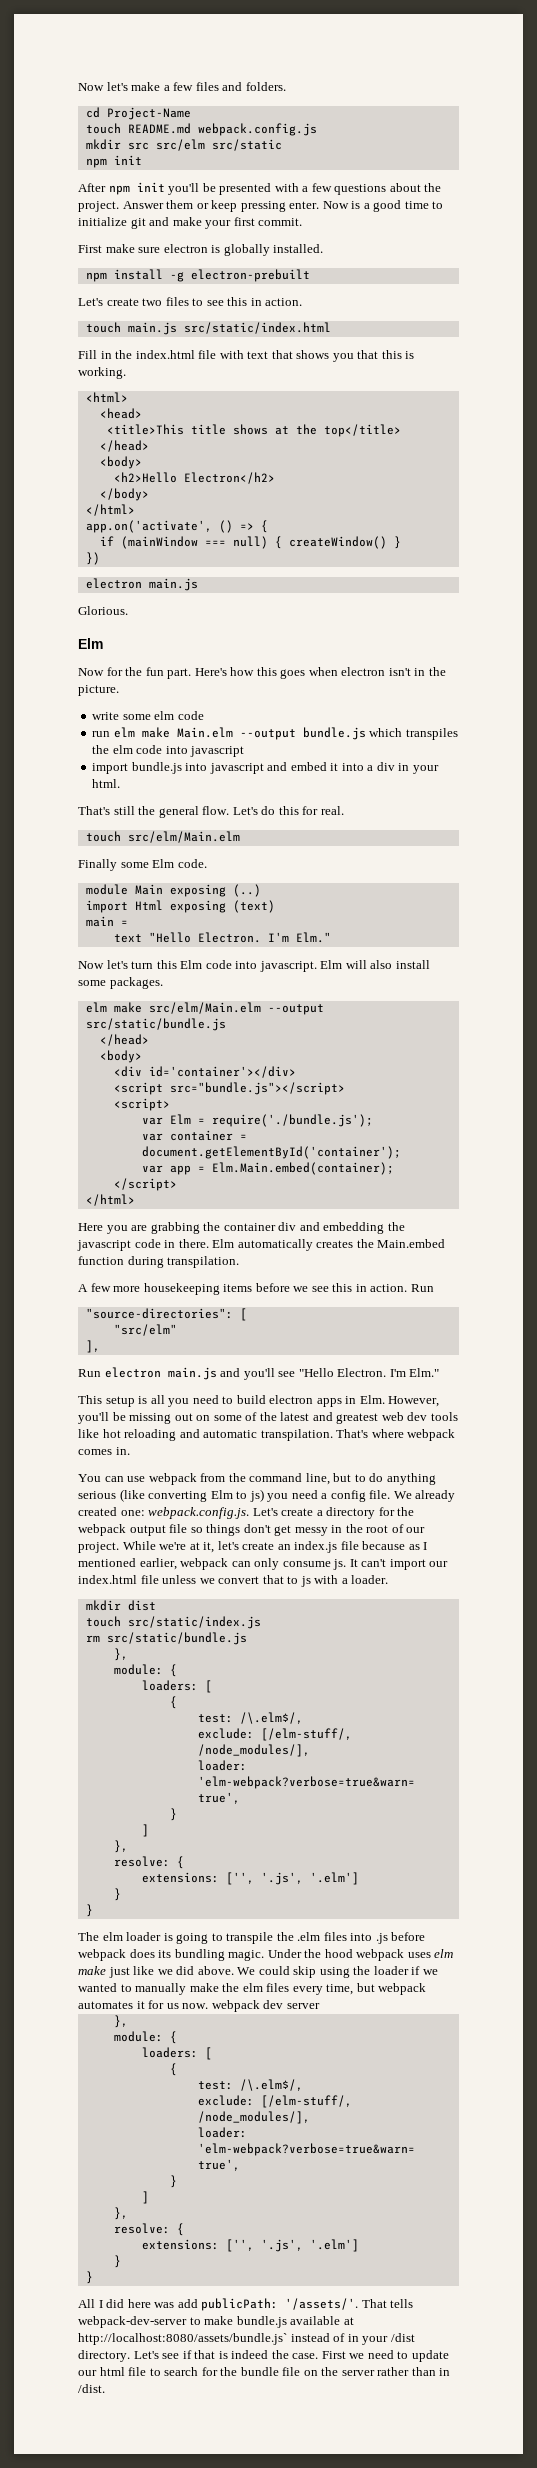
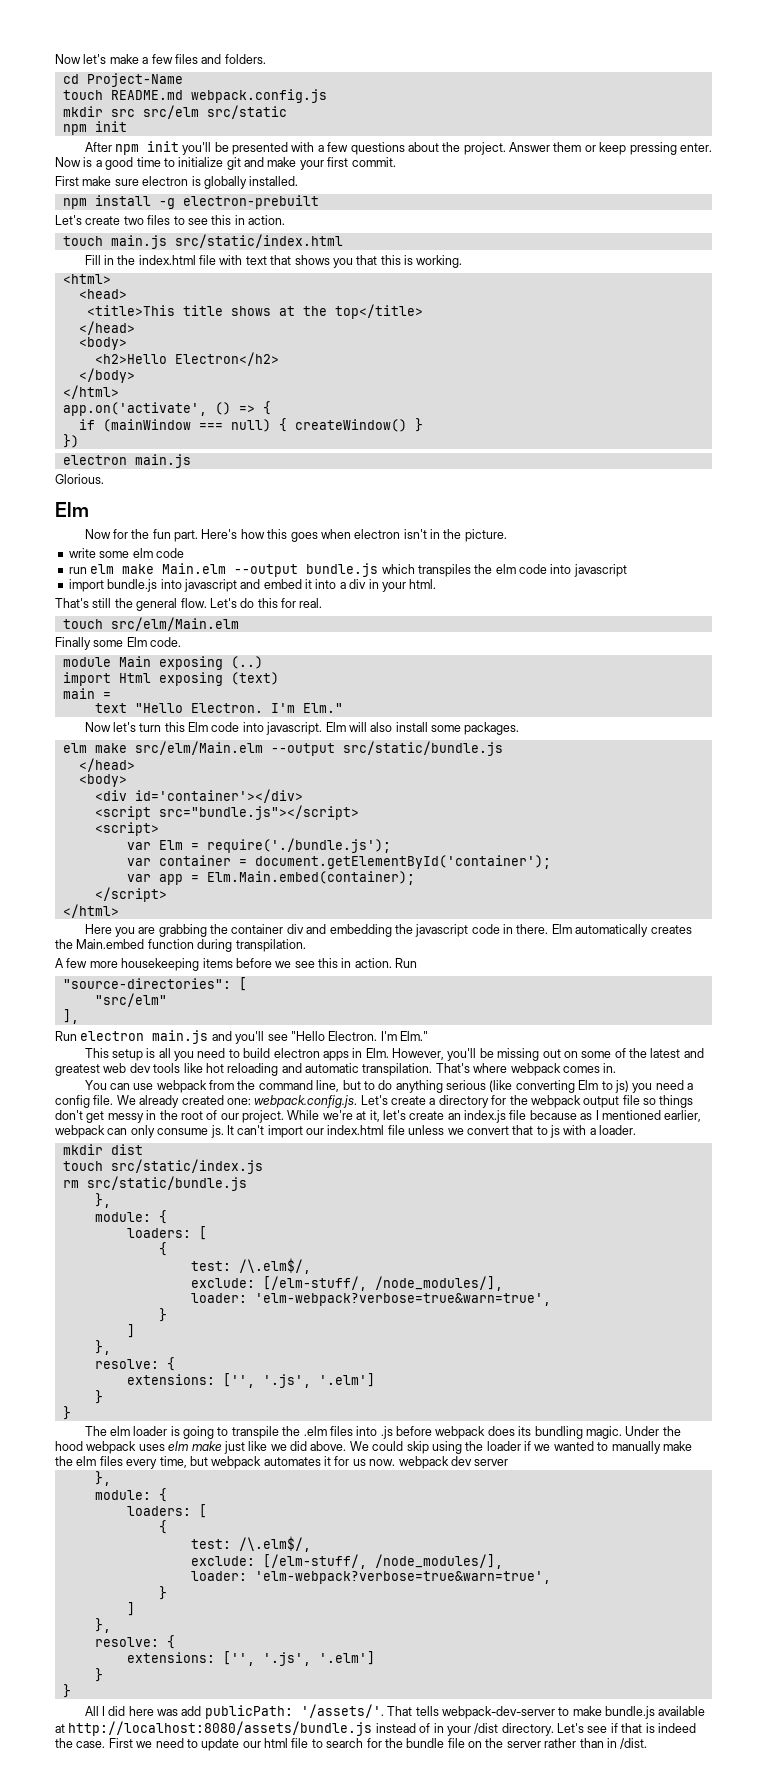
- That tells webpack-dev-server to make bundle.js available at http://localhost:8080/assets/bundle.js` instead of in your /dist directory.
+ That tells webpack-dev-server to make bundle.js available at http://localhost:8080/assets/bundle.js instead of in your /dist directory.

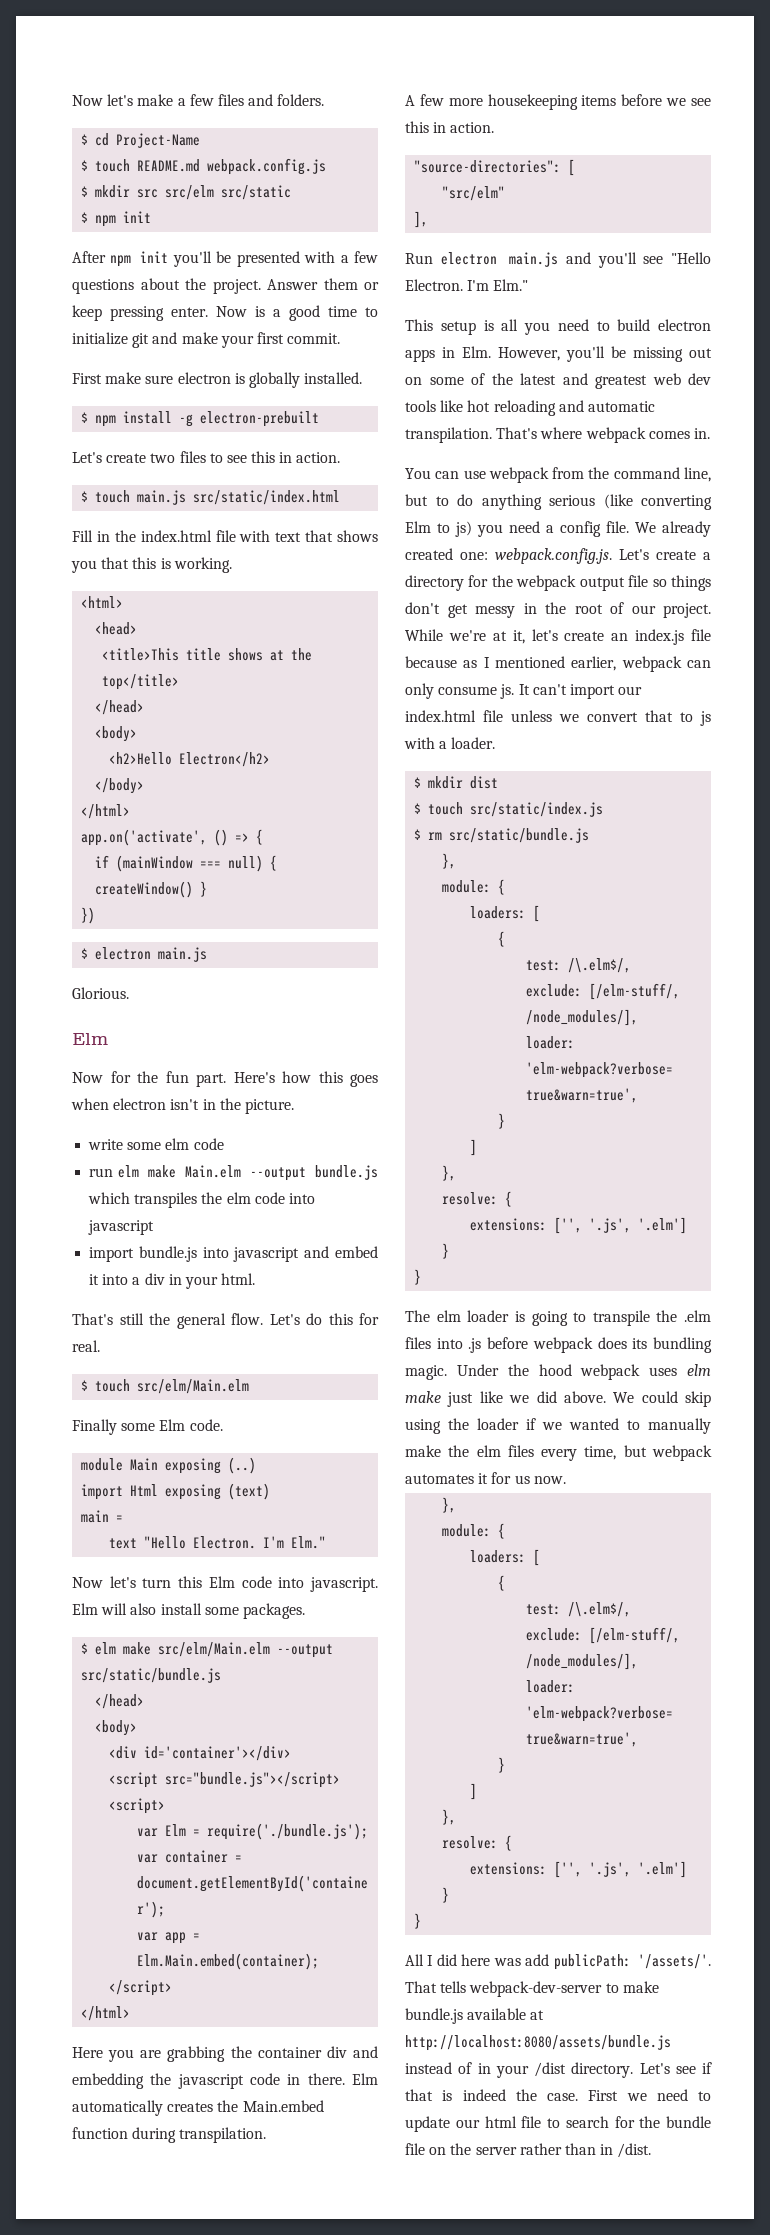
- cd Project-Name
+ $ cd Project-Name
- touch README.md webpack.config.js
+ $ touch README.md webpack.config.js
- mkdir src src/elm src/static
- npm init
+ $ mkdir src src/elm src/static
+ $ npm init
- npm install -g electron-prebuilt
+ $ npm install -g electron-prebuilt
- touch main.js src/static/index.html
+ $ touch main.js src/static/index.html
  })
- electron main.js
+ $ electron main.js
- touch src/elm/Main.elm
+ $ touch src/elm/Main.elm
- elm make src/elm/Main.elm --output src/static/bundle.js
+ $ elm make src/elm/Main.elm --output src/static/bundle.js
- A few more housekeeping items before we see this in action. Run
+ A few more housekeeping items before we see this in action.
- mkdir dist
+ $ mkdir dist
- touch src/static/index.js
+ $ touch src/static/index.js
- rm src/static/bundle.js
+ $ rm src/static/bundle.js
- We could skip using the loader if we wanted to manually make the elm files every time, but webpack automates it for us now. webpack dev server
+ We could skip using the loader if we wanted to manually make the elm files every time, but webpack automates it for us now.

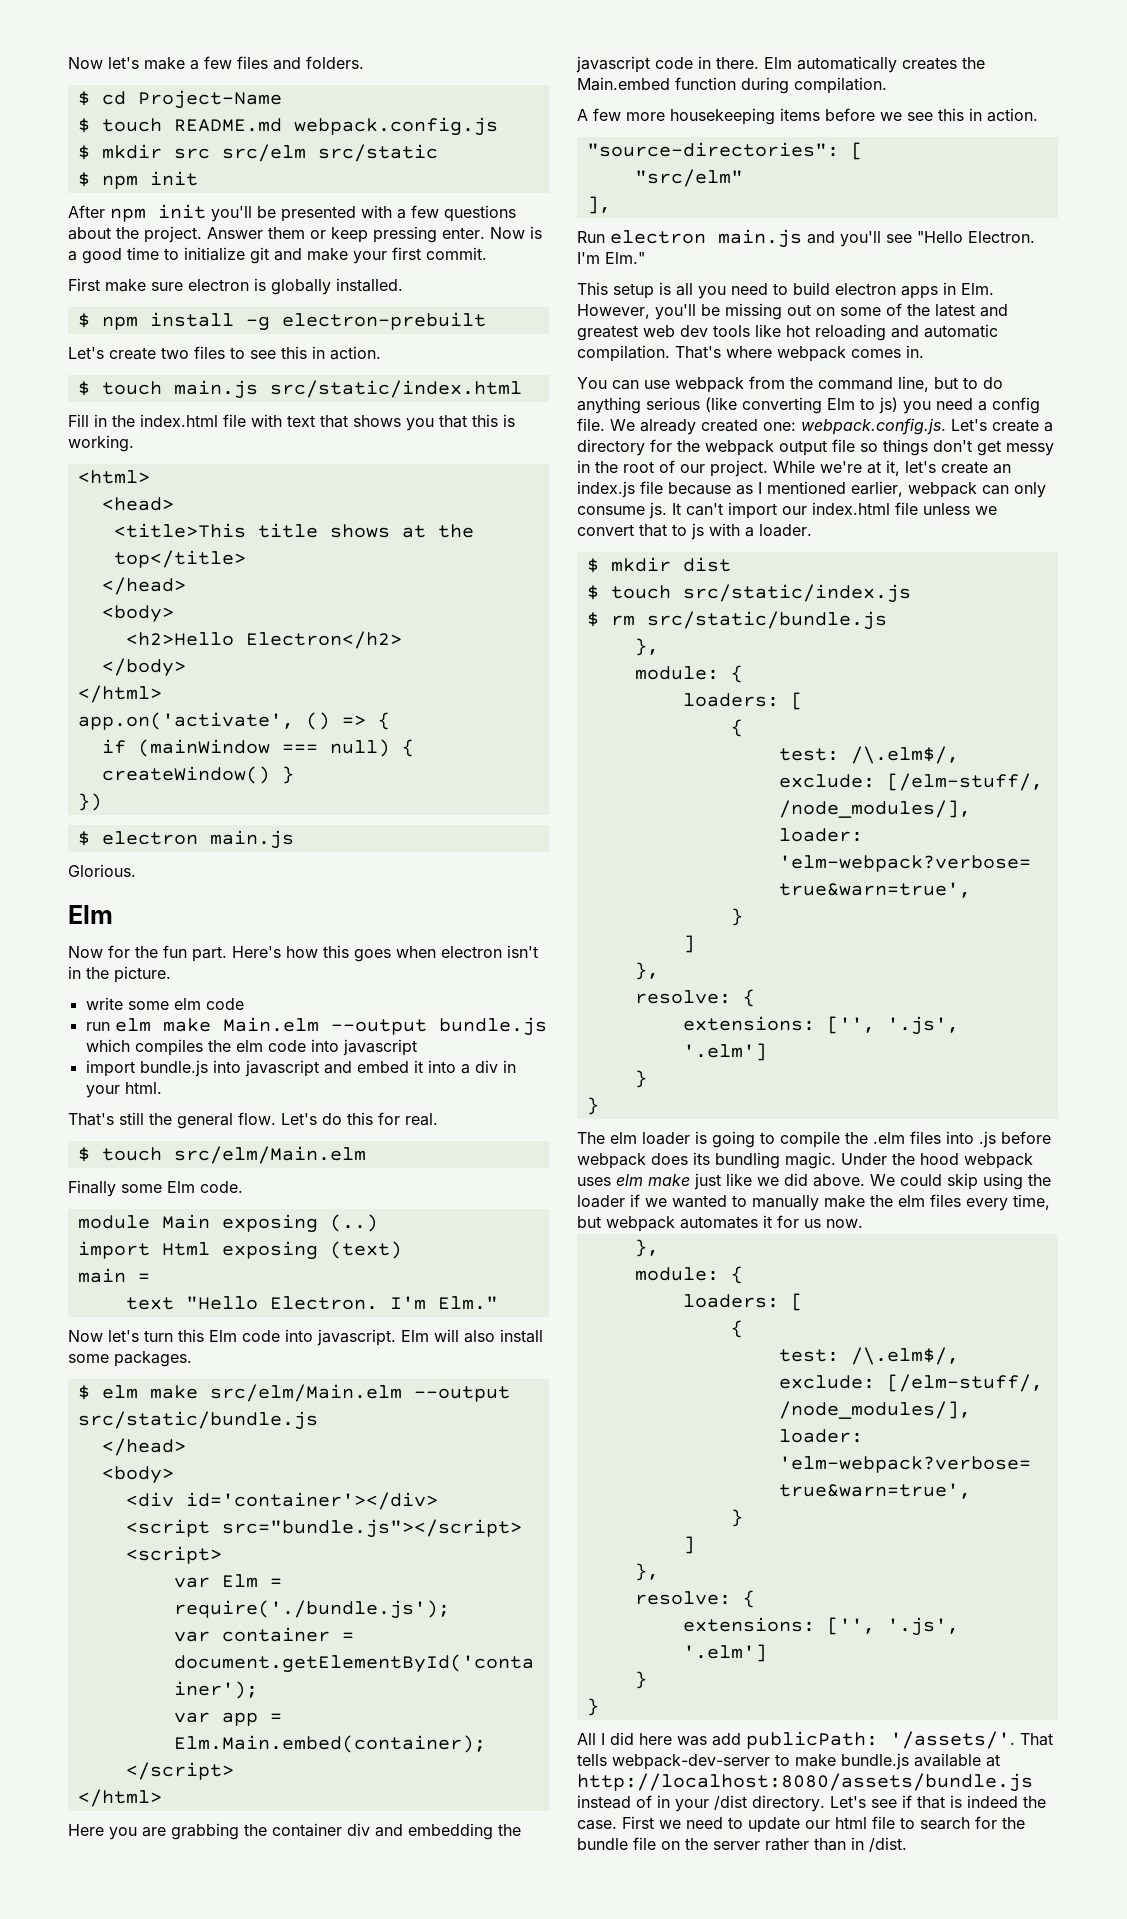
- run elm make Main.elm --output bundle.js which transpiles the elm code into javascript
+ run elm make Main.elm --output bundle.js which compiles the elm code into javascript
- Elm automatically creates the Main.embed function during transpilation.
+ Elm automatically creates the Main.embed function during compilation.
- This setup is all you need to build electron apps in Elm. However, you'll be missing out on some of the latest and greatest web dev tools like hot reloading and automatic transpilation.
+ This setup is all you need to build electron apps in Elm. However, you'll be missing out on some of the latest and greatest web dev tools like hot reloading and automatic compilation.
- The elm loader is going to transpile the .elm files into .js before webpack does its bundling magic.
+ The elm loader is going to compile the .elm files into .js before webpack does its bundling magic.

